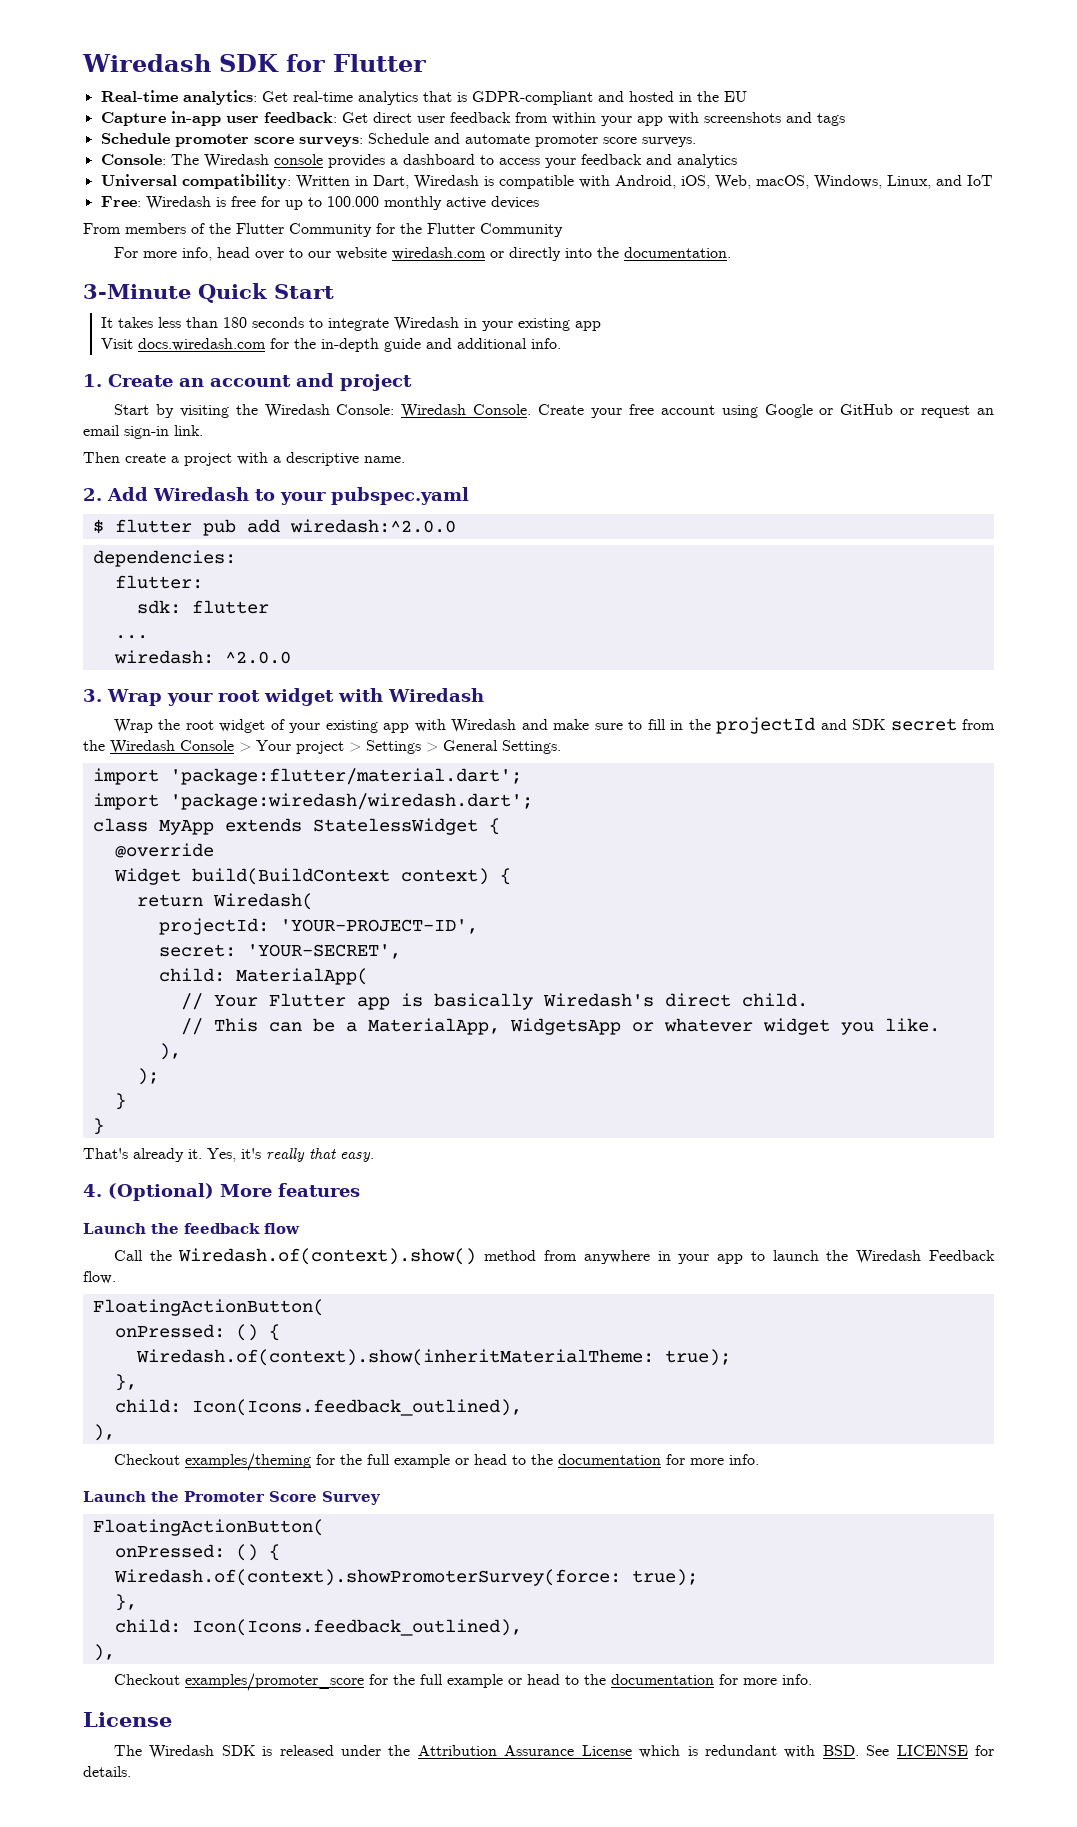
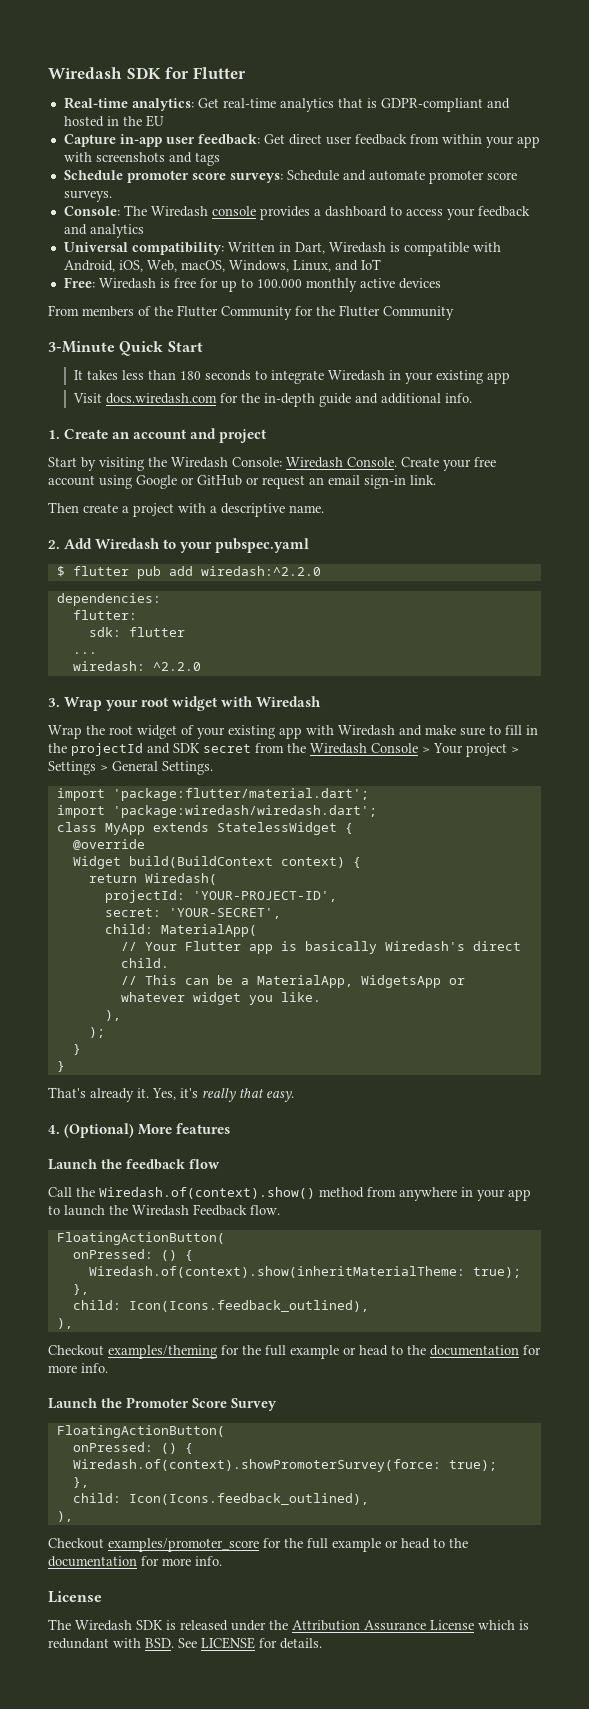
- For more info, head over to our website wiredash.com or directly into the documentation.
- $ flutter pub add wiredash:^2.0.0
+ $ flutter pub add wiredash:^2.2.0
- wiredash: ^2.0.0
+ wiredash: ^2.2.0

